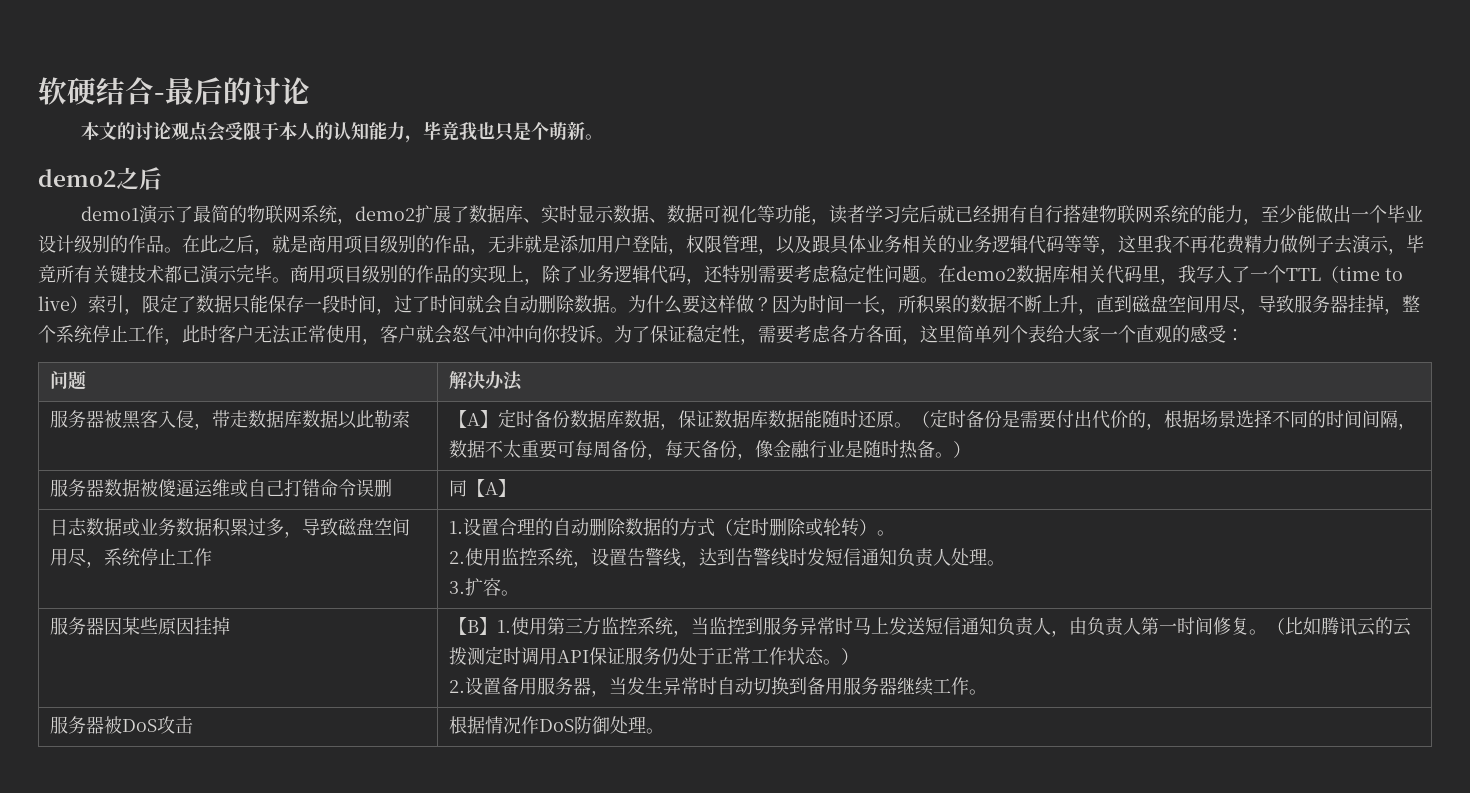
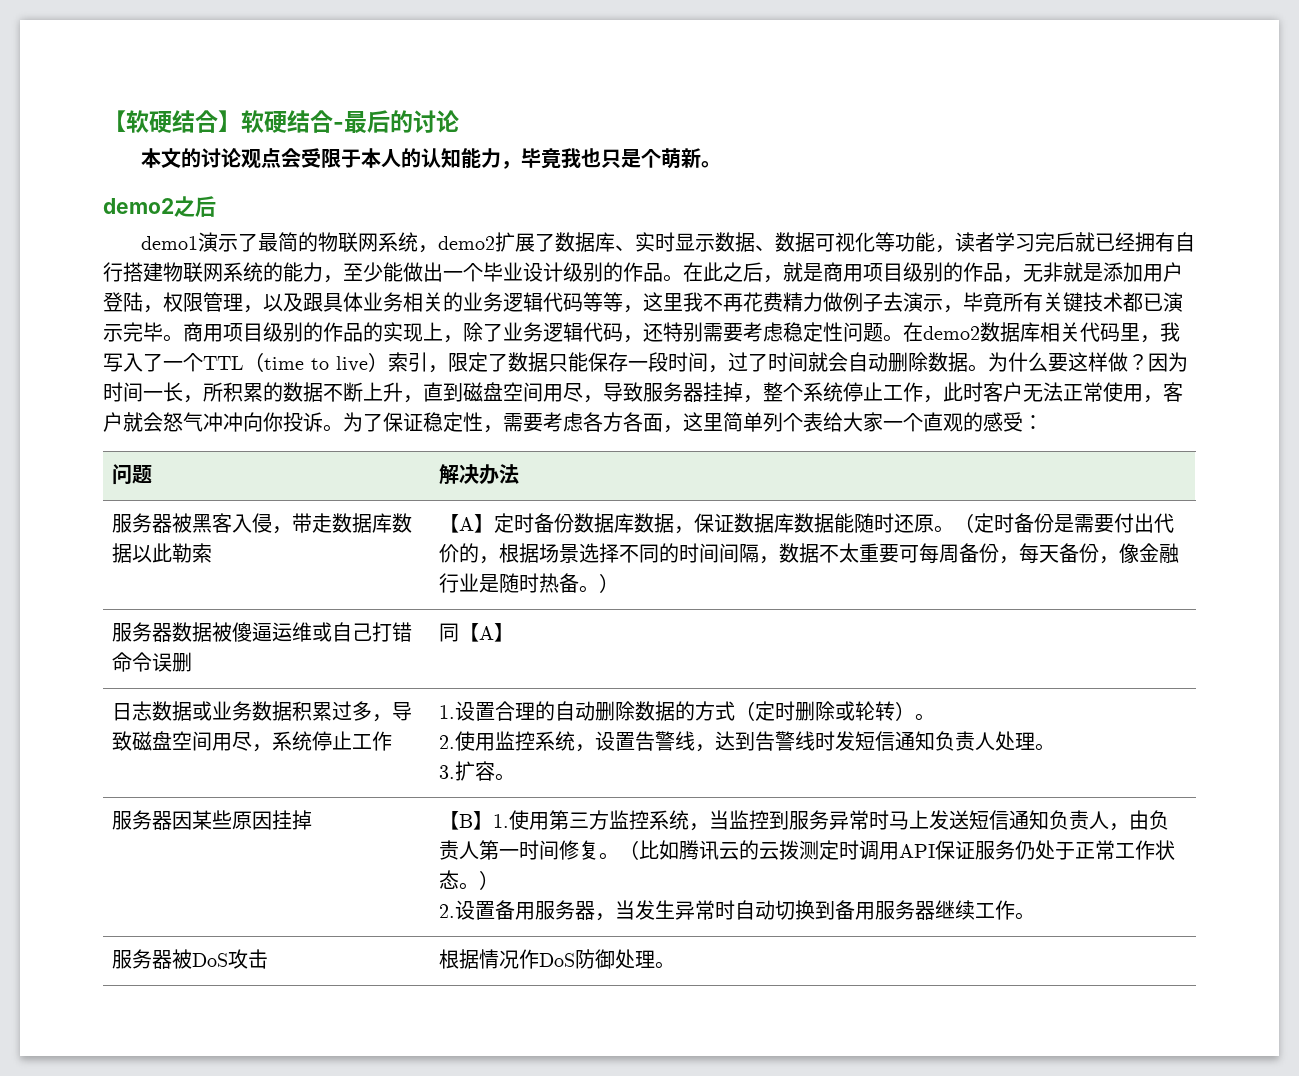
- 软硬结合-最后的讨论
+ 【软硬结合】软硬结合-最后的讨论

